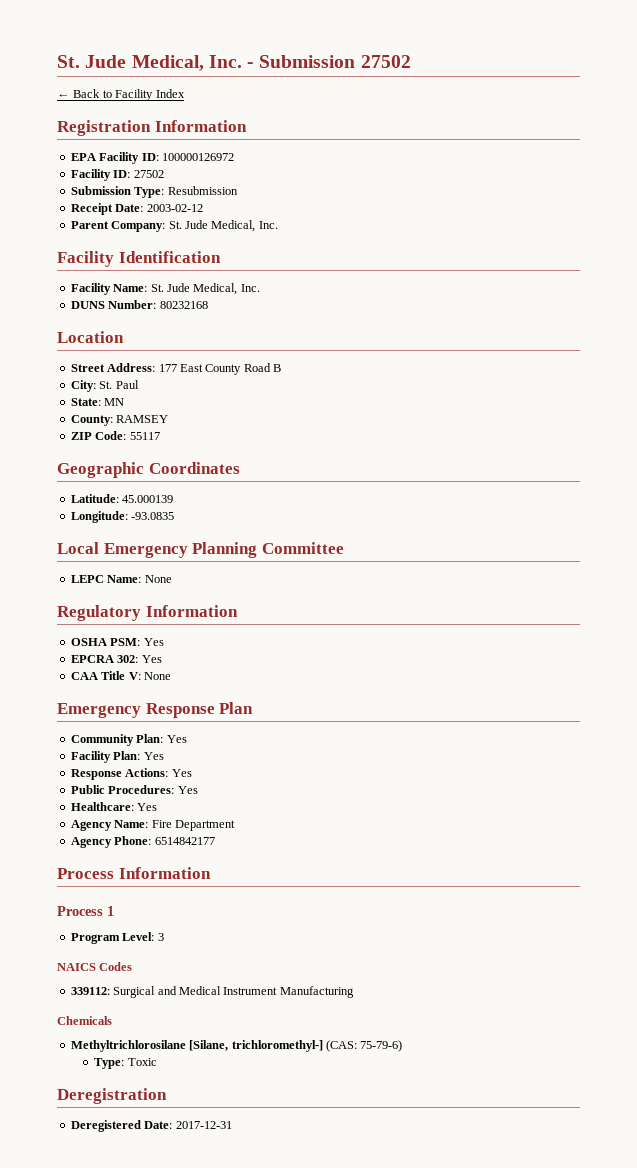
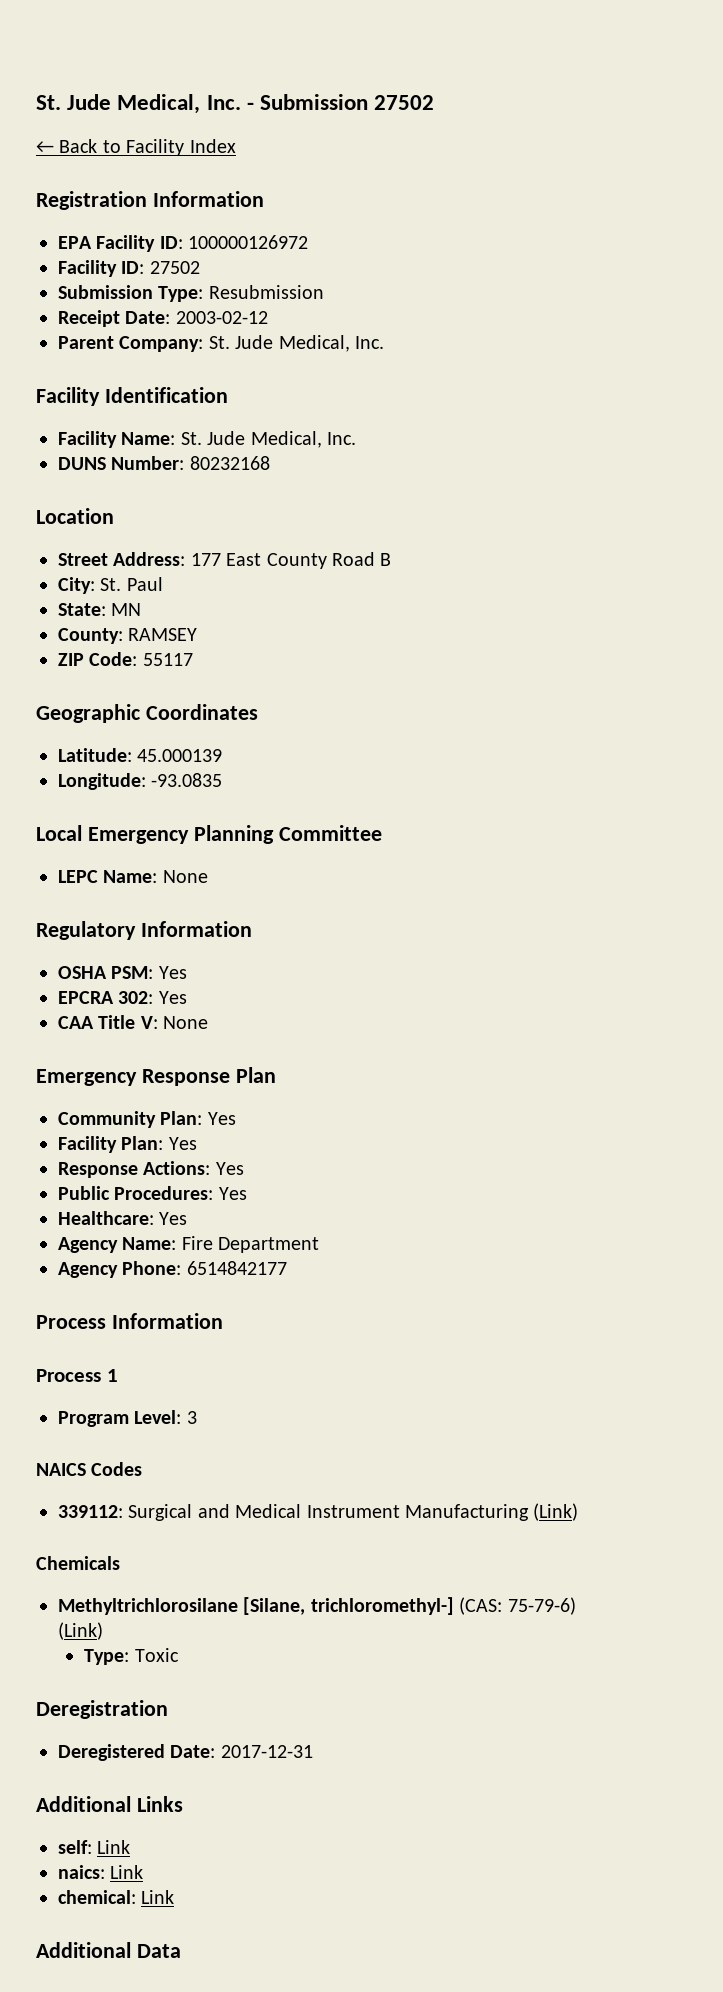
- 339112: Surgical and Medical Instrument Manufacturing
+ 339112: Surgical and Medical Instrument Manufacturing (Link)
- Methyltrichlorosilane [Silane, trichloromethyl-] (CAS: 75-79-6)
+ Methyltrichlorosilane [Silane, trichloromethyl-] (CAS: 75-79-6) (Link)
+ Additional Links
+ self: Link
+ naics: Link
+ chemical: Link
+ Additional Data

